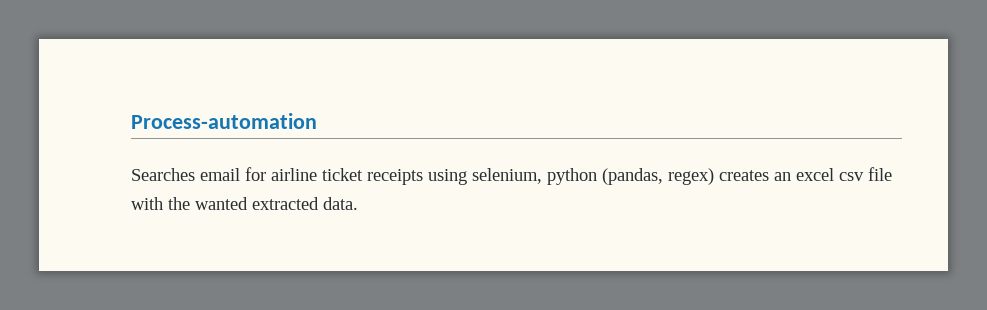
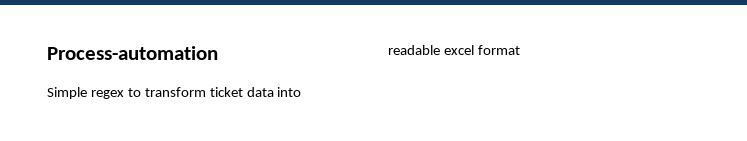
- Searches email for airline ticket receipts using selenium, python (pandas, regex) creates an excel csv file with the wanted extracted data.
+ Simple regex to transform ticket data into readable excel format

